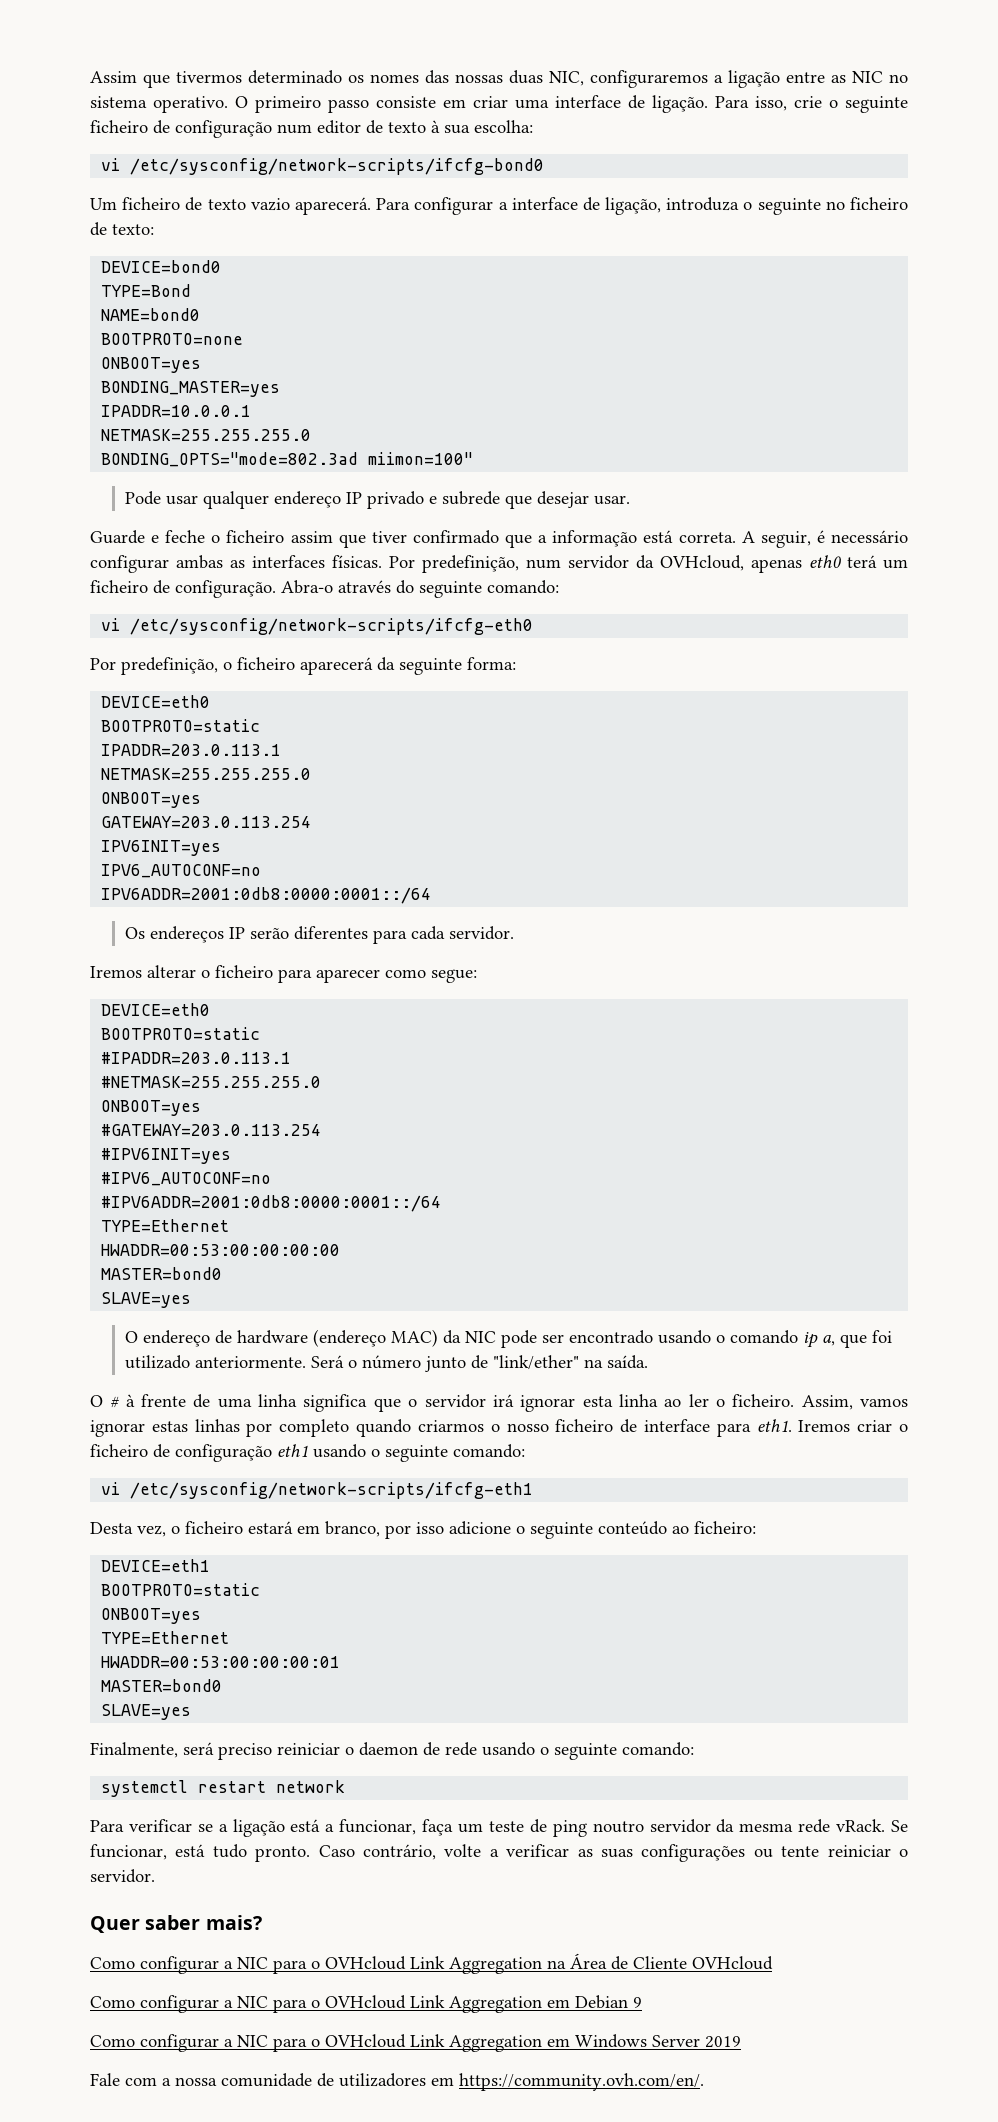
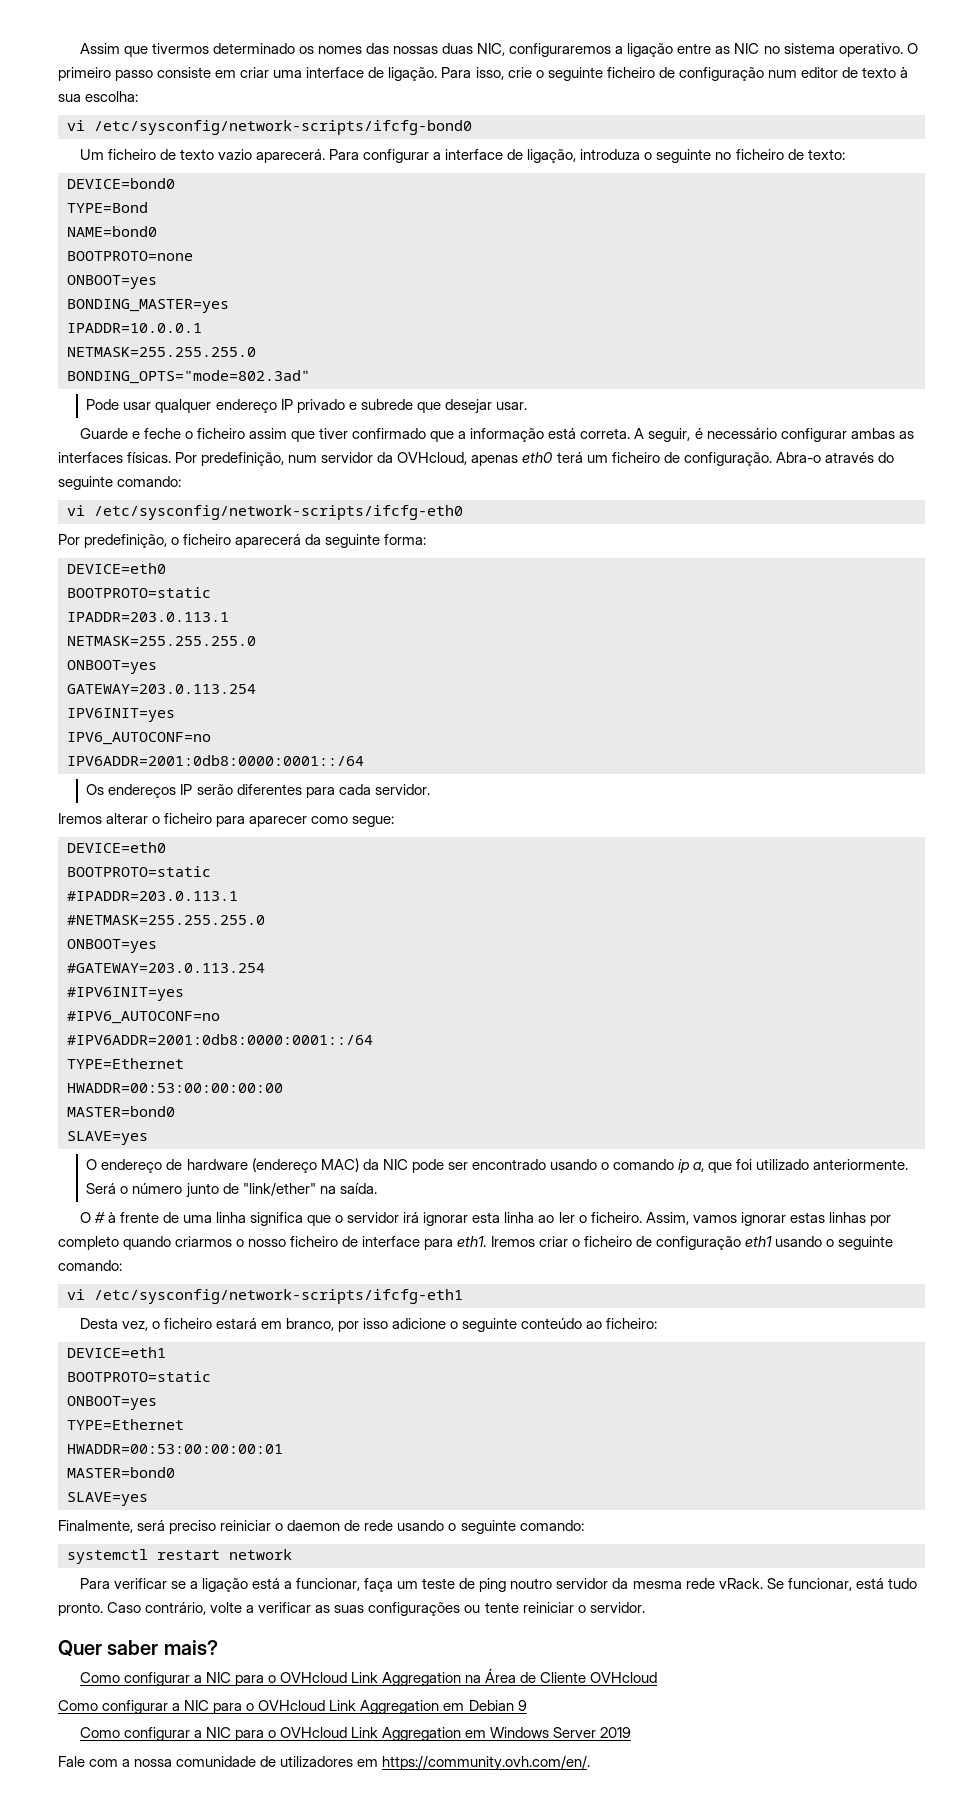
- BONDING_OPTS="mode=802.3ad miimon=100"
+ BONDING_OPTS="mode=802.3ad"

